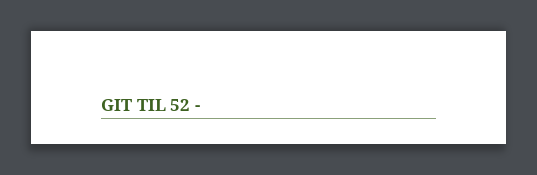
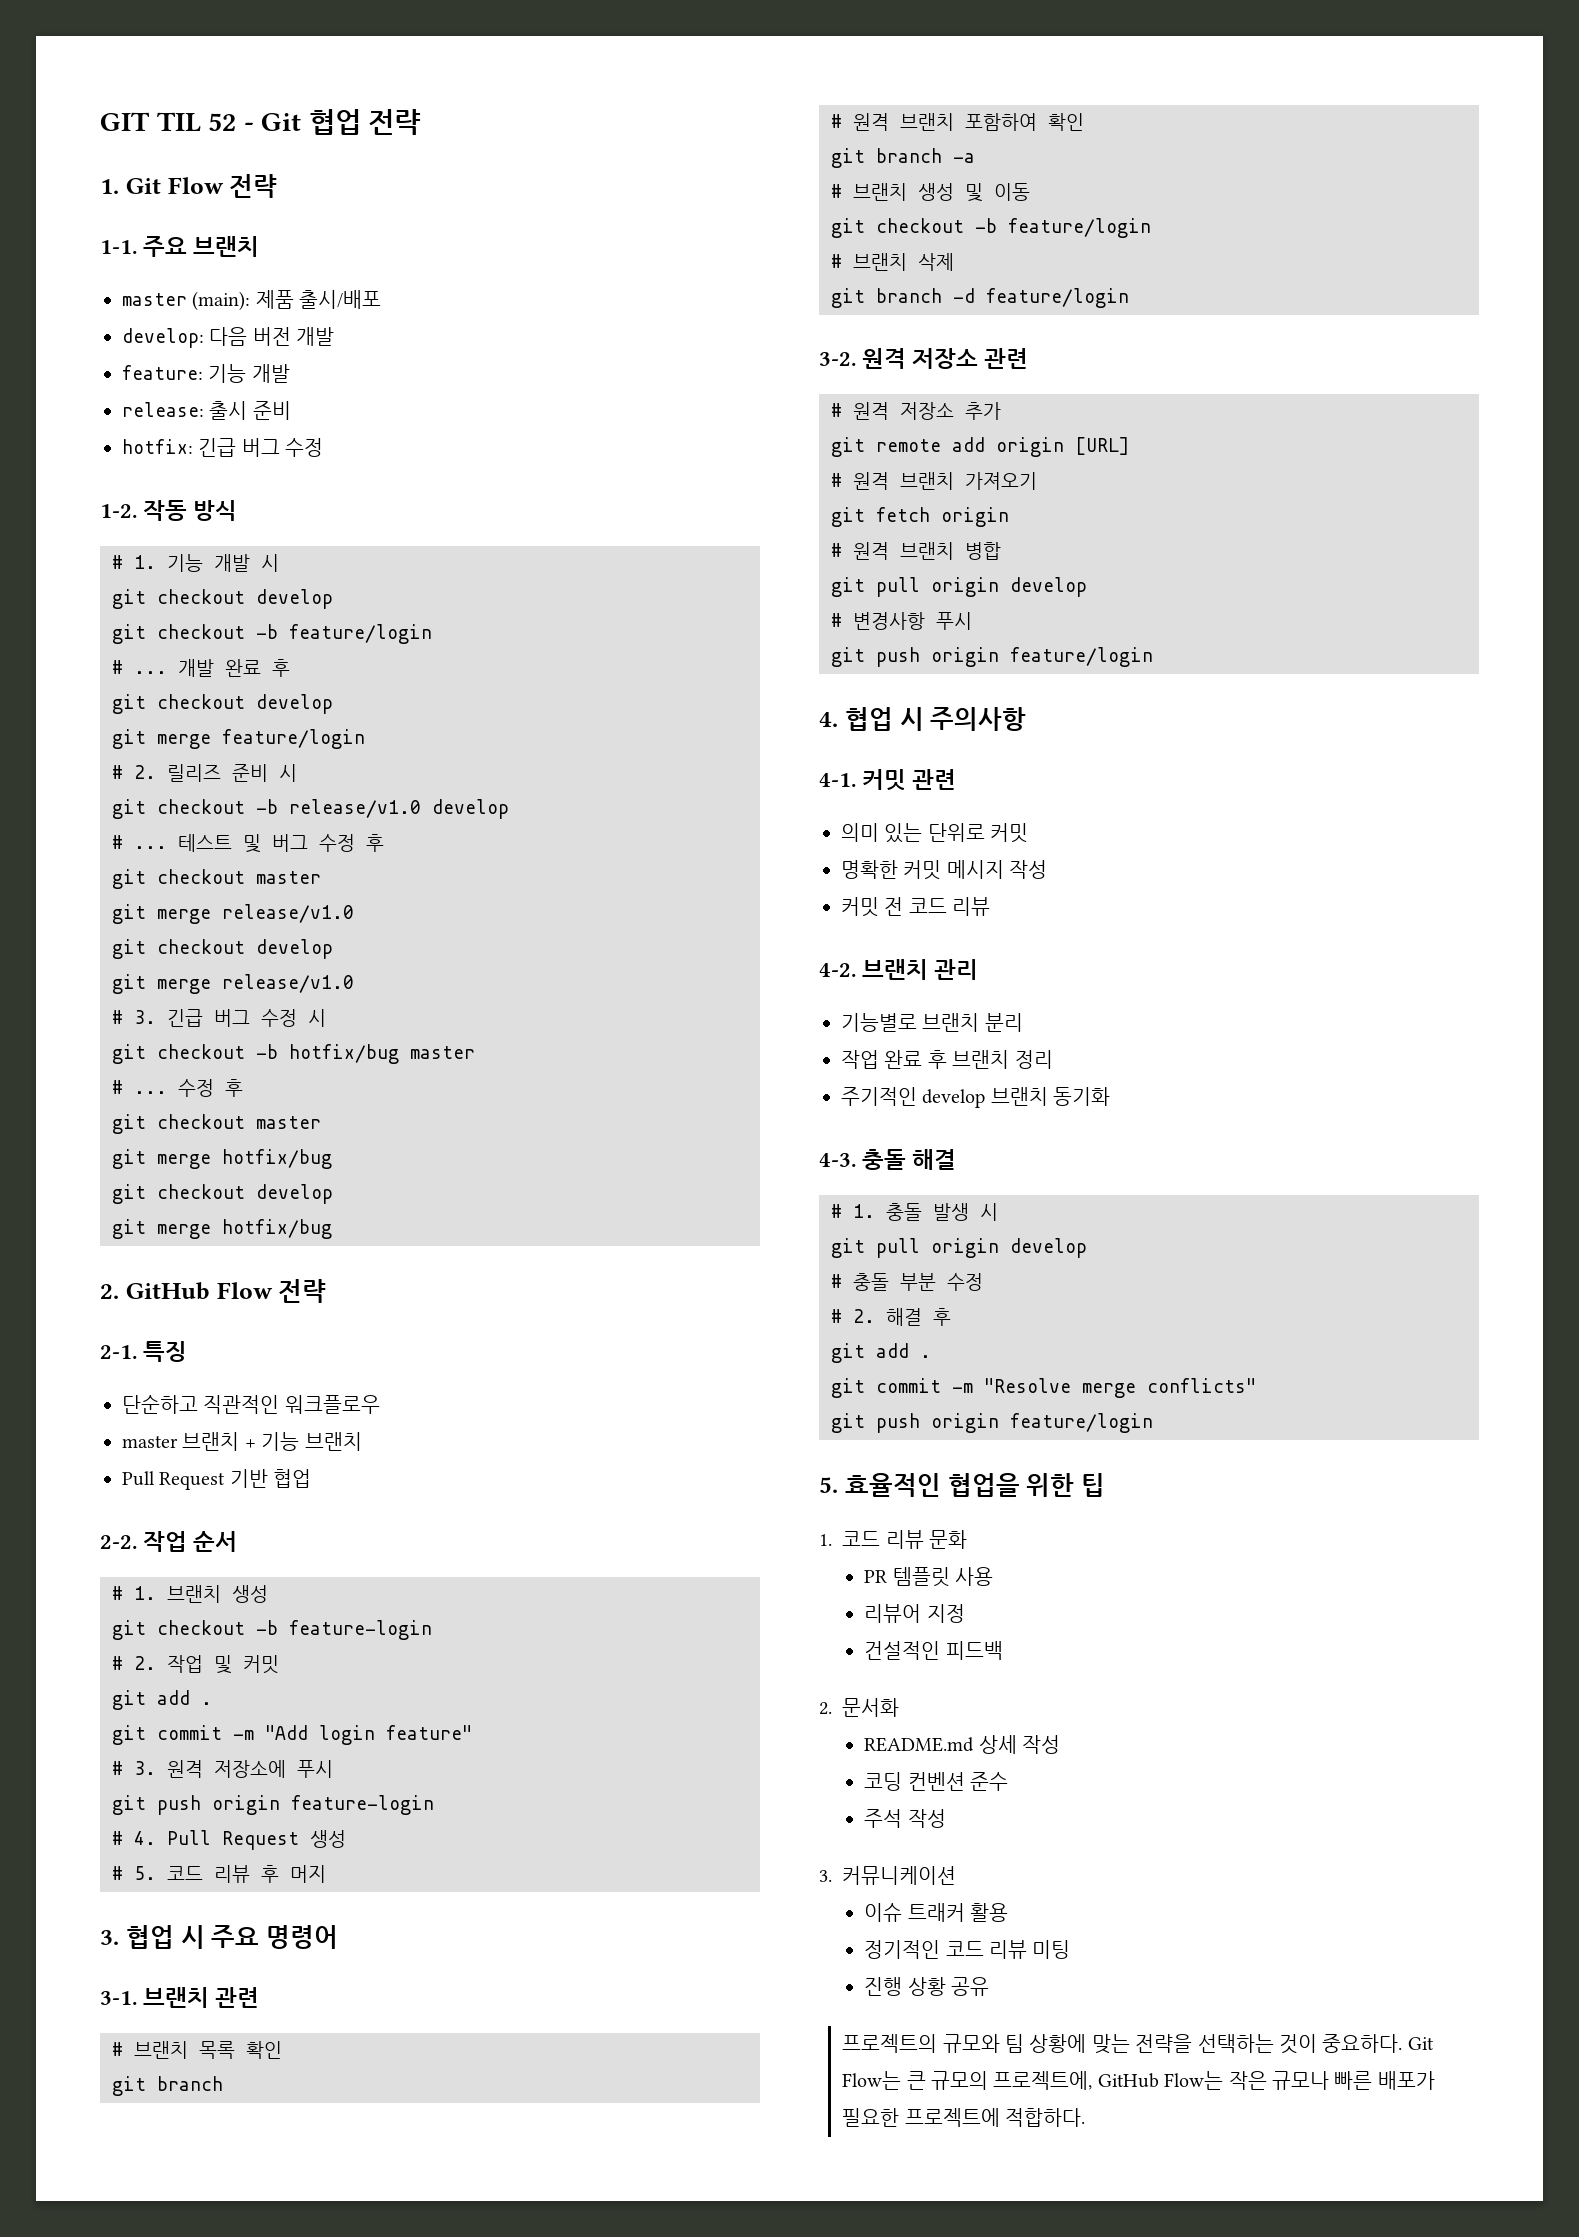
- GIT TIL 52 -
+ GIT TIL 52 - Git 협업 전략
+ 1. Git Flow 전략
+ 1-1. 주요 브랜치
+ master (main): 제품 출시/배포
+ develop: 다음 버전 개발
+ feature: 기능 개발
+ release: 출시 준비
+ hotfix: 긴급 버그 수정
+ 1-2. 작동 방식
+ # 1. 기능 개발 시
+ git checkout develop
+ git checkout -b feature/login
+ # ... 개발 완료 후
+ git checkout develop
+ git merge feature/login
+ # 2. 릴리즈 준비 시
+ git checkout -b release/v1.0 develop
+ # ... 테스트 및 버그 수정 후
+ git checkout master
+ git merge release/v1.0
+ git checkout develop
+ git merge release/v1.0
+ # 3. 긴급 버그 수정 시
+ git checkout -b hotfix/bug master
+ # ... 수정 후
+ git checkout master
+ git merge hotfix/bug
+ git checkout develop
+ git merge hotfix/bug
+ 2. GitHub Flow 전략
+ 2-1. 특징
+ 단순하고 직관적인 워크플로우
+ master 브랜치 + 기능 브랜치
+ Pull Request 기반 협업
+ 2-2. 작업 순서
+ # 1. 브랜치 생성
+ git checkout -b feature-login
+ # 2. 작업 및 커밋
+ git add .
+ git commit -m "Add login feature"
+ # 3. 원격 저장소에 푸시
+ git push origin feature-login
+ # 4. Pull Request 생성
+ # 5. 코드 리뷰 후 머지
+ 3. 협업 시 주요 명령어
+ 3-1. 브랜치 관련
+ # 브랜치 목록 확인
+ git branch
+ # 원격 브랜치 포함하여 확인
+ git branch -a
+ # 브랜치 생성 및 이동
+ git checkout -b feature/login
+ # 브랜치 삭제
+ git branch -d feature/login
+ 3-2. 원격 저장소 관련
+ # 원격 저장소 추가
+ git remote add origin [URL]
+ # 원격 브랜치 가져오기
+ git fetch origin
+ # 원격 브랜치 병합
+ git pull origin develop
+ # 변경사항 푸시
+ git push origin feature/login
+ 4. 협업 시 주의사항
+ 4-1. 커밋 관련
+ 의미 있는 단위로 커밋
+ 명확한 커밋 메시지 작성
+ 커밋 전 코드 리뷰
+ 4-2. 브랜치 관리
+ 기능별로 브랜치 분리
+ 작업 완료 후 브랜치 정리
+ 주기적인 develop 브랜치 동기화
+ 4-3. 충돌 해결
+ # 1. 충돌 발생 시
+ git pull origin develop
+ # 충돌 부분 수정
+ # 2. 해결 후
+ git add .
+ git commit -m "Resolve merge conflicts"
+ git push origin feature/login
+ 5. 효율적인 협업을 위한 팁
+ 1. 코드 리뷰 문화
+ PR 템플릿 사용
+ 리뷰어 지정
+ 건설적인 피드백
+ 2. 문서화
+ README.md 상세 작성
+ 코딩 컨벤션 준수
+ 주석 작성
+ 3. 커뮤니케이션
+ 이슈 트래커 활용
+ 정기적인 코드 리뷰 미팅
+ 진행 상황 공유
+ 프로젝트의 규모와 팀 상황에 맞는 전략을 선택하는 것이 중요하다. Git Flow는 큰 규모의 프로젝트에, GitHub Flow는 작은 규모나 빠른 배포가 필요한 프로젝트에 적합하다.

